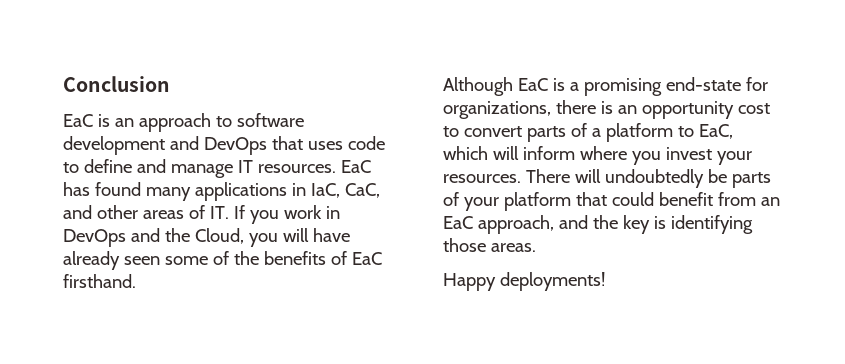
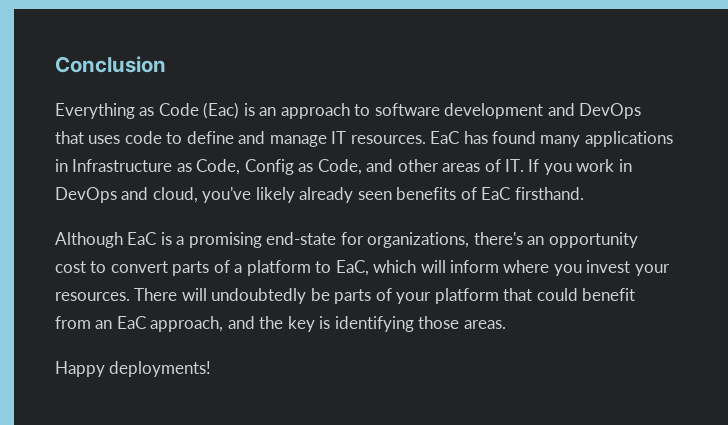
- EaC is an approach to software development and DevOps that uses code to define and manage IT resources.
+ Everything as Code (Eac) is an approach to software development and DevOps that uses code to define and manage IT resources.
- EaC has found many applications in IaC, CaC, and other areas of IT. If you work in DevOps and the Cloud, you will have already seen some of the benefits of EaC firsthand.
+ EaC has found many applications in Infrastructure as Code, Config as Code, and other areas of IT. If you work in DevOps and cloud, you've likely already seen benefits of EaC firsthand.
- Although EaC is a promising end-state for organizations, there is an opportunity cost to convert parts of a platform to EaC, which will inform where you invest your resources.
+ Although EaC is a promising end-state for organizations, there's an opportunity cost to convert parts of a platform to EaC, which will inform where you invest your resources.

